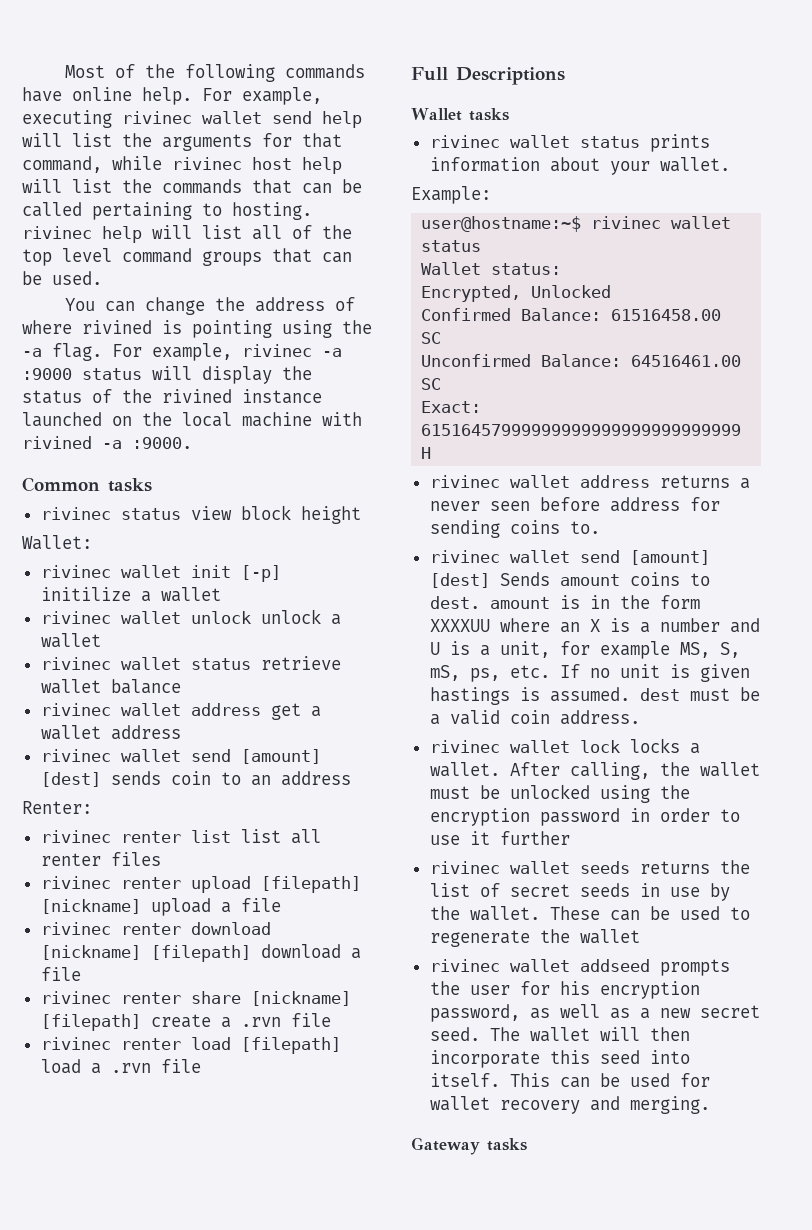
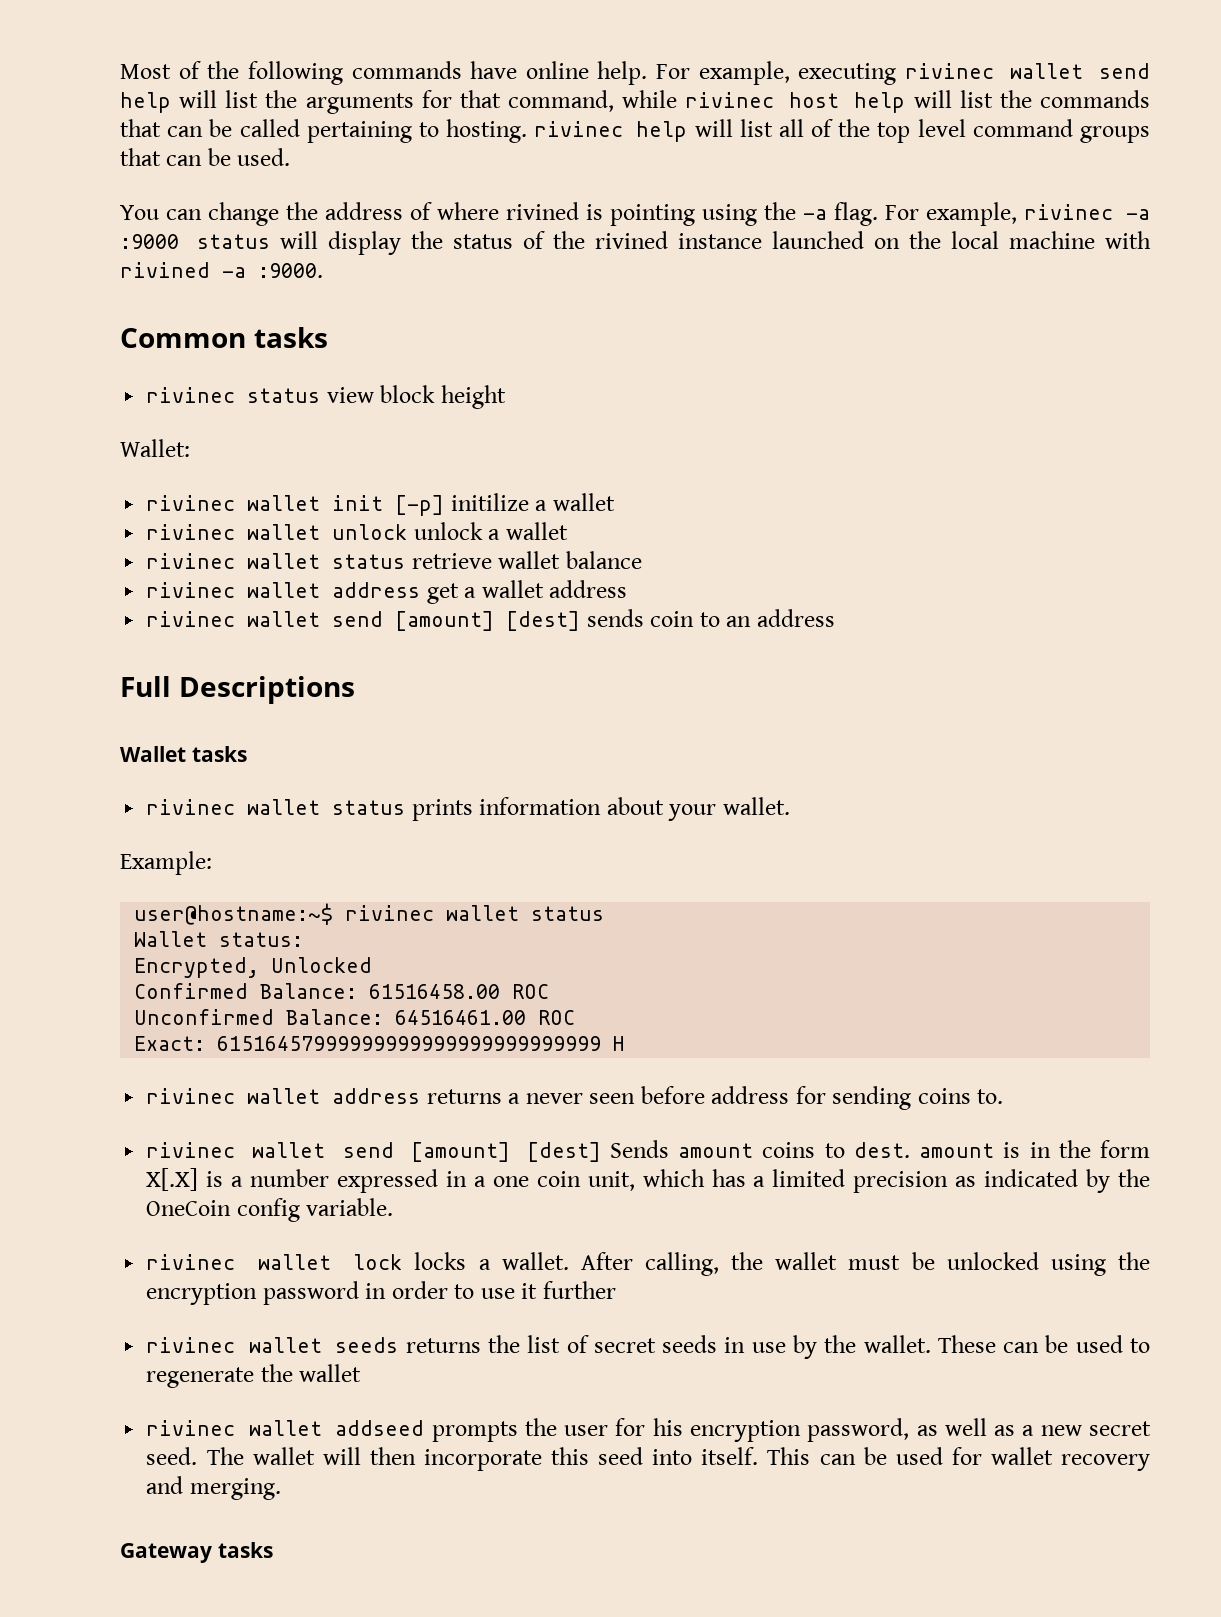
- Renter:
- rivinec renter list list all renter files
- rivinec renter upload [filepath] [nickname] upload a file
- rivinec renter download [nickname] [filepath] download a file
- rivinec renter share [nickname] [filepath] create a .rvn file
- rivinec renter load [filepath] load a .rvn file
- Confirmed Balance: 61516458.00 SC
+ Confirmed Balance: 61516458.00 ROC
- Unconfirmed Balance: 64516461.00 SC
+ Unconfirmed Balance: 64516461.00 ROC
- rivinec wallet send [amount] [dest] Sends amount coins to dest. amount is in the form XXXXUU where an X is a number and U is a unit, for example MS, S, mS, ps, etc. If no unit is given hastings is assumed. dest must be a valid coin address.
+ rivinec wallet send [amount] [dest] Sends amount coins to dest. amount is in the form X[.X] is a number expressed in a one coin unit, which has a limited precision as indicated by the OneCoin config variable.

